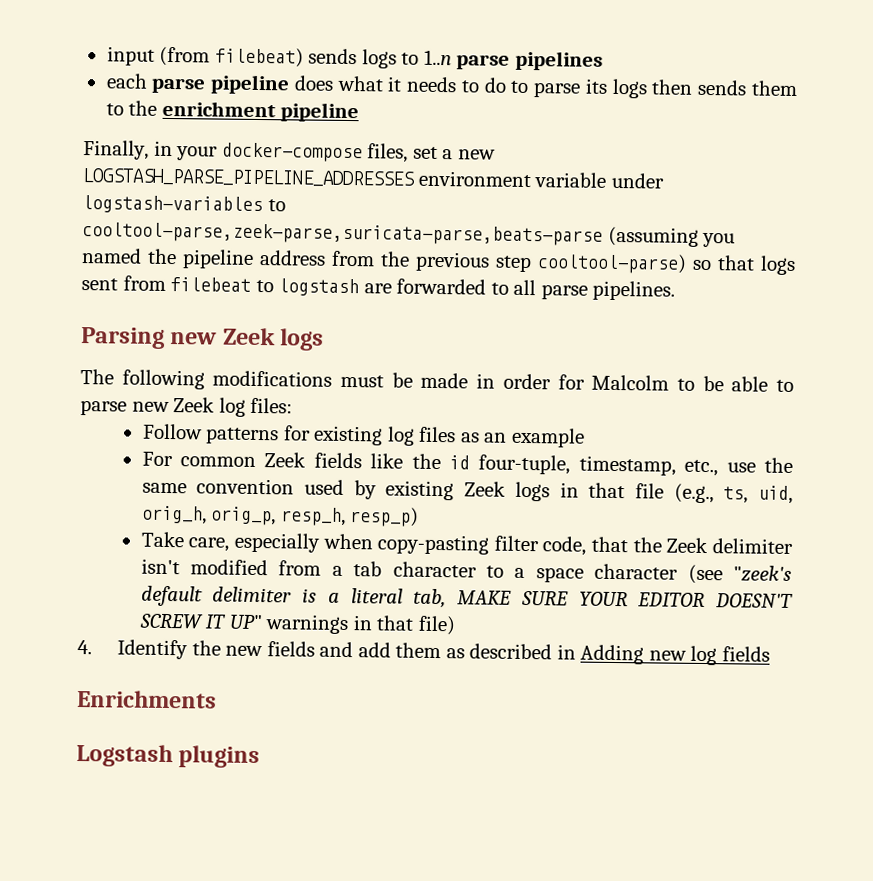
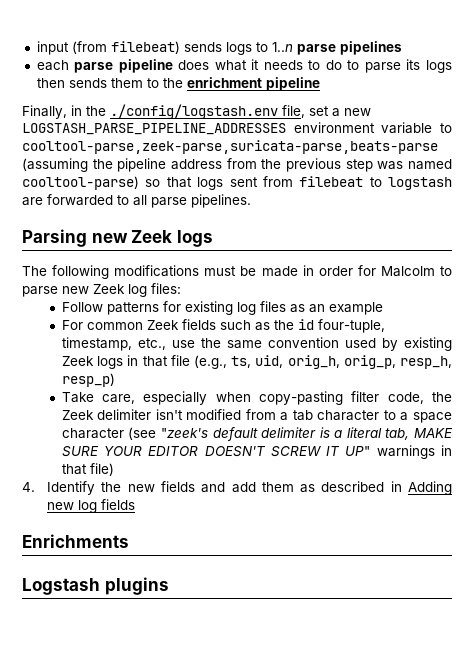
- Finally, in your docker-compose files, set a new LOGSTASH_PARSE_PIPELINE_ADDRESSES environment variable under logstash-variables to cooltool-parse,zeek-parse,suricata-parse,beats-parse (assuming you named the pipeline address from the previous step cooltool-parse) so that logs sent from filebeat to logstash are forwarded to all parse pipelines.
+ Finally, in the ./config/logstash.env file, set a new LOGSTASH_PARSE_PIPELINE_ADDRESSES environment variable to cooltool-parse,zeek-parse,suricata-parse,beats-parse (assuming the pipeline address from the previous step was named cooltool-parse) so that logs sent from filebeat to logstash are forwarded to all parse pipelines.
- The following modifications must be made in order for Malcolm to be able to parse new Zeek log files:
+ The following modifications must be made in order for Malcolm to parse new Zeek log files:
- For common Zeek fields like the id four-tuple, timestamp, etc., use the same convention used by existing Zeek logs in that file (e.g., ts, uid, orig_h, orig_p, resp_h, resp_p)
+ For common Zeek fields such as the id four-tuple, timestamp, etc., use the same convention used by existing Zeek logs in that file (e.g., ts, uid, orig_h, orig_p, resp_h, resp_p)
- Take care, especially when copy-pasting filter code, that the Zeek delimiter isn't modified from a tab character to a space character (see "zeek's default delimiter is a literal tab, MAKE SURE YOUR EDITOR DOESN'T SCREW IT UP" warnings in that file)
+ Take care, especially when copy-pasting filter code, the Zeek delimiter isn't modified from a tab character to a space character (see "zeek's default delimiter is a literal tab, MAKE SURE YOUR EDITOR DOESN'T SCREW IT UP" warnings in that file)

